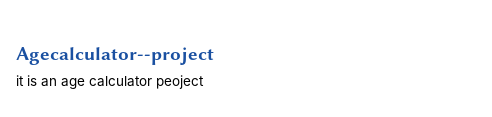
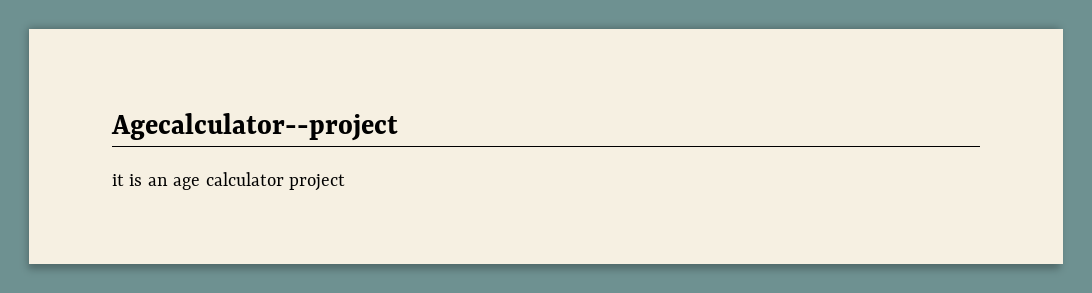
- it is an age calculator peoject
+ it is an age calculator project

